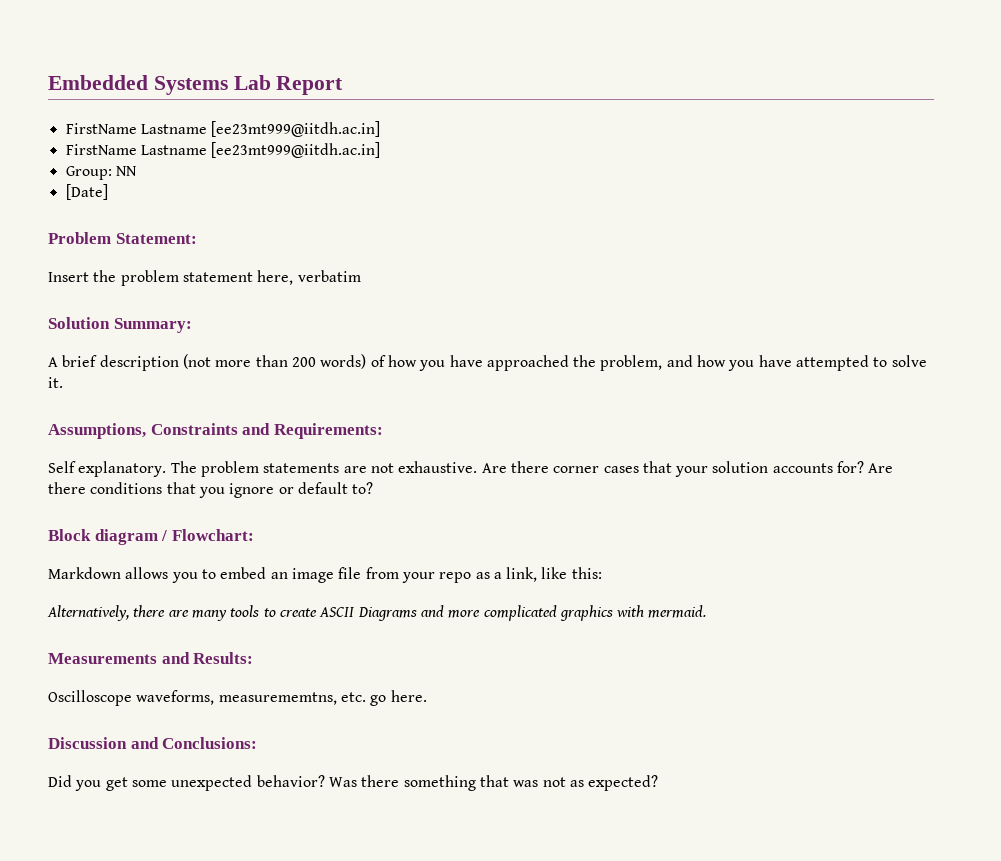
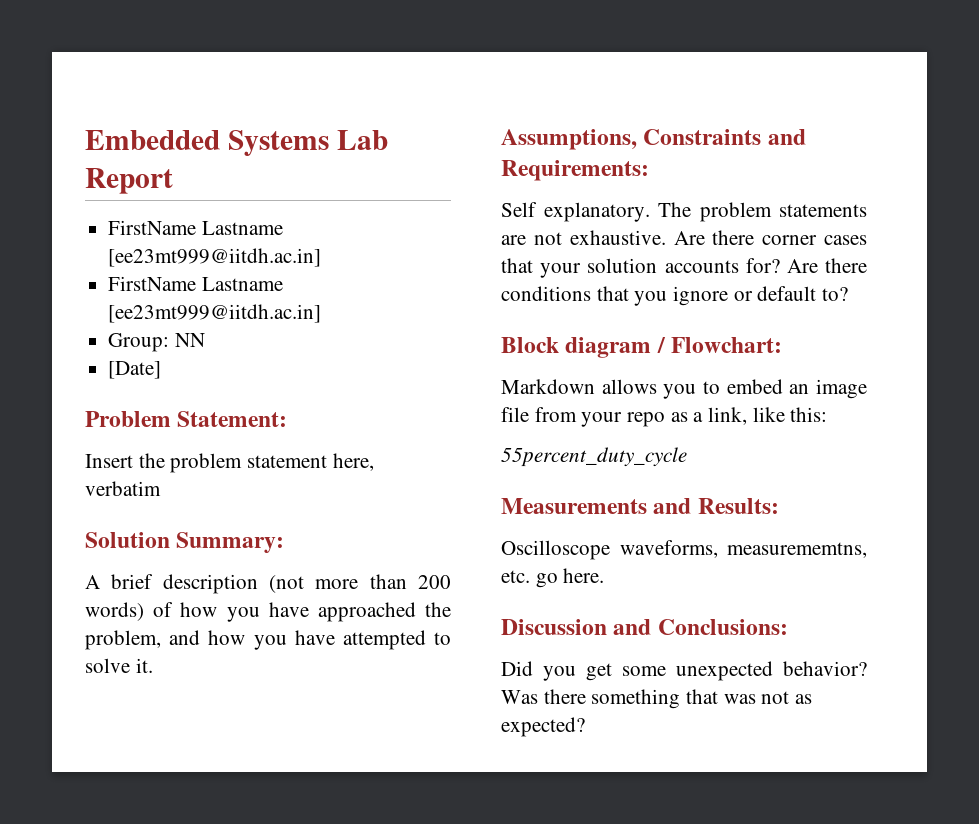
- Alternatively, there are many tools to create ASCII Diagrams and more complicated graphics with mermaid.
+ 55percent_duty_cycle

